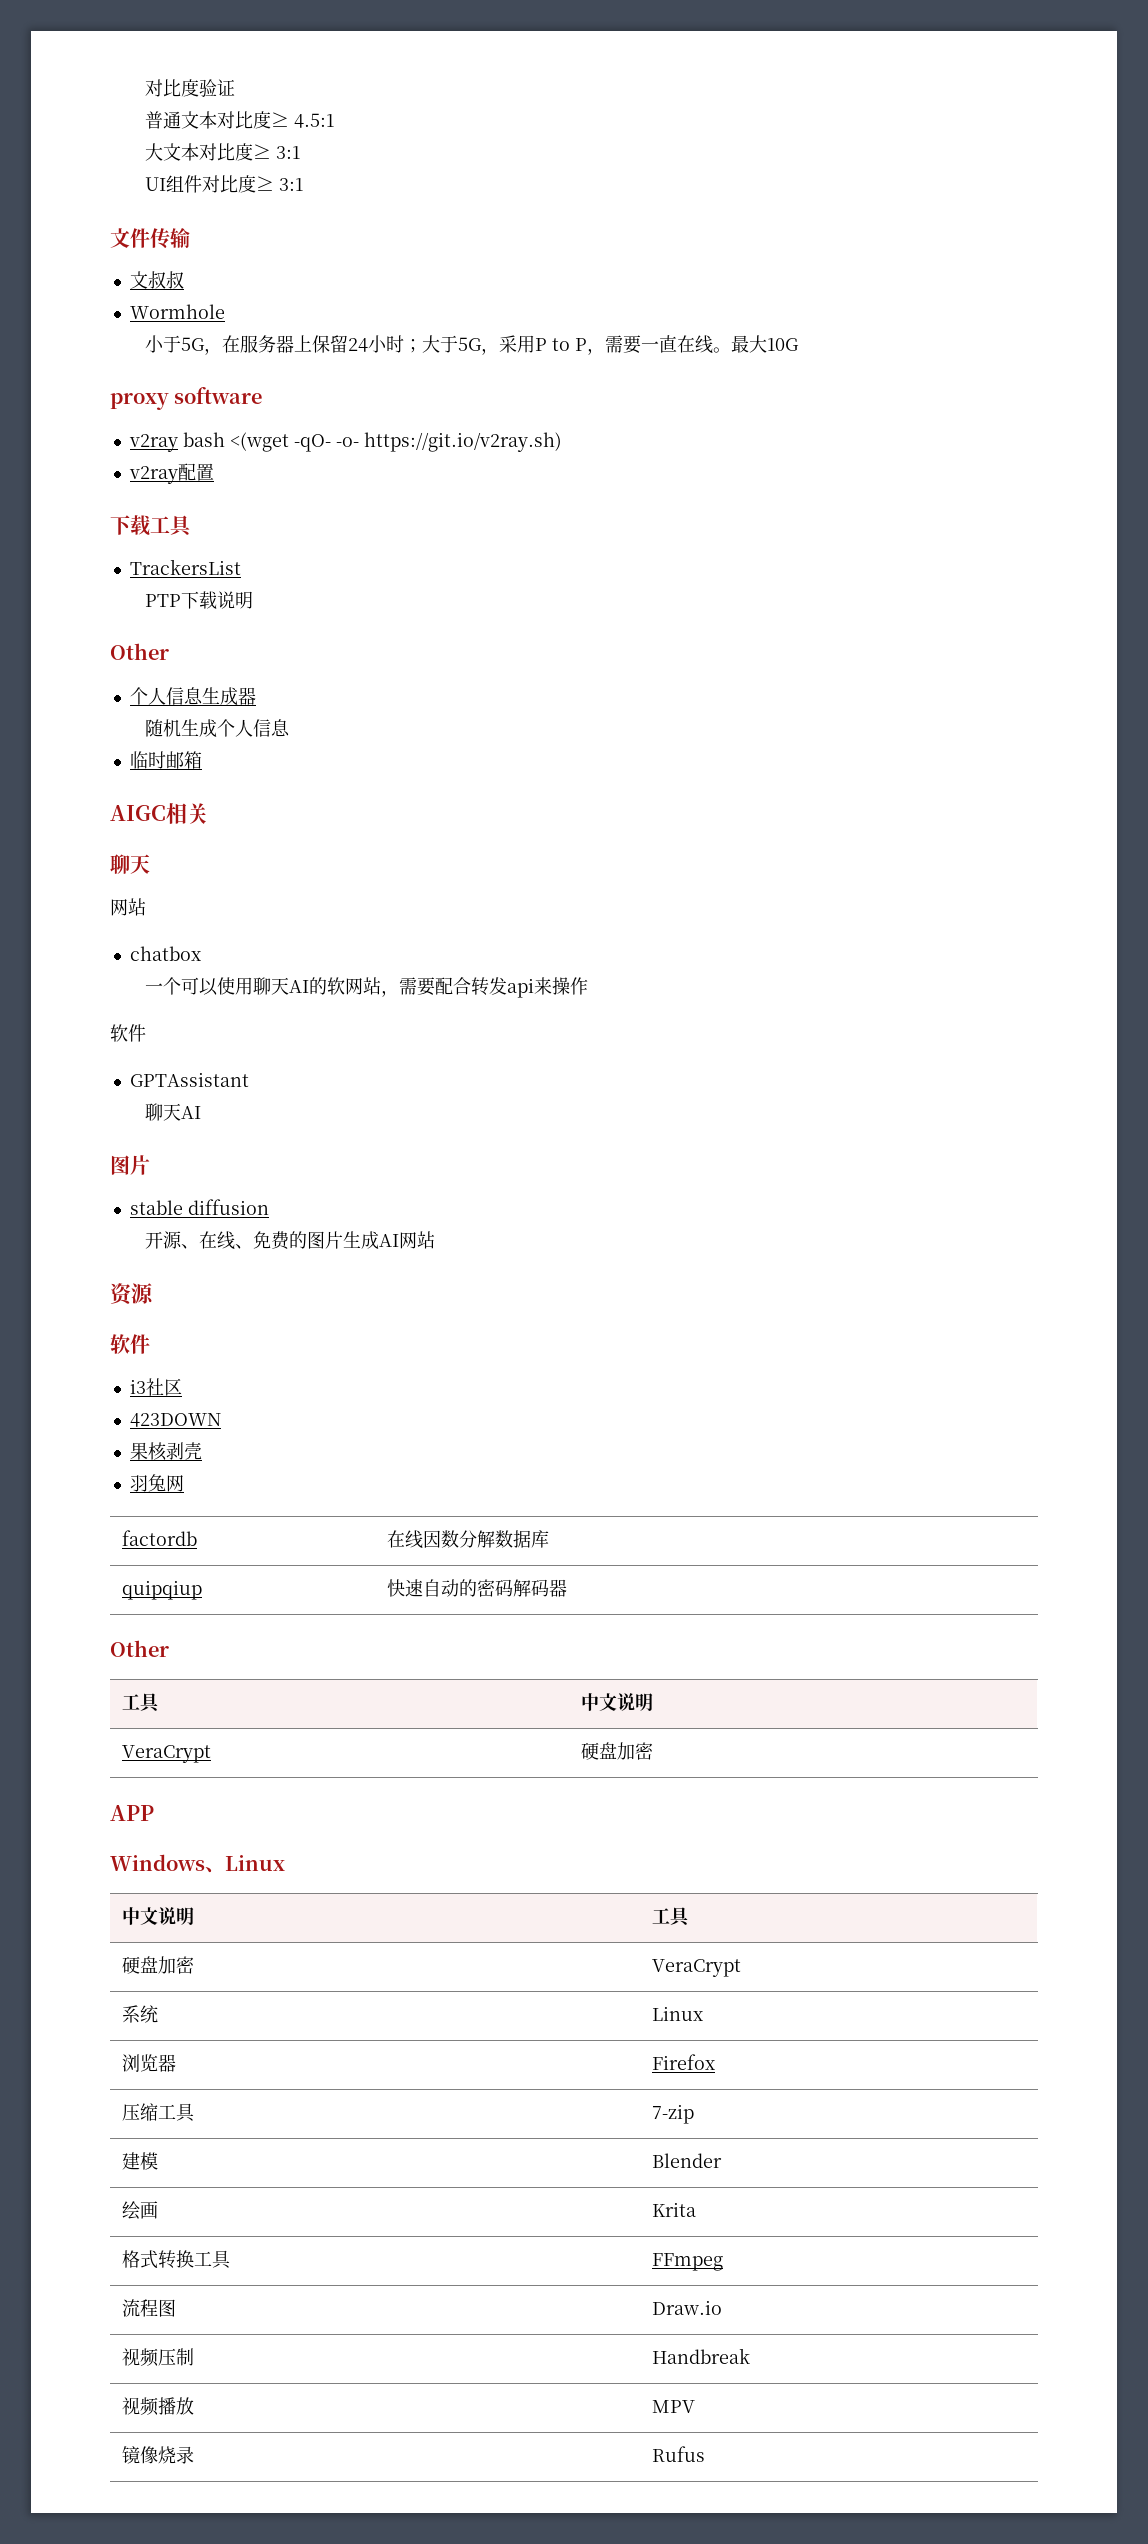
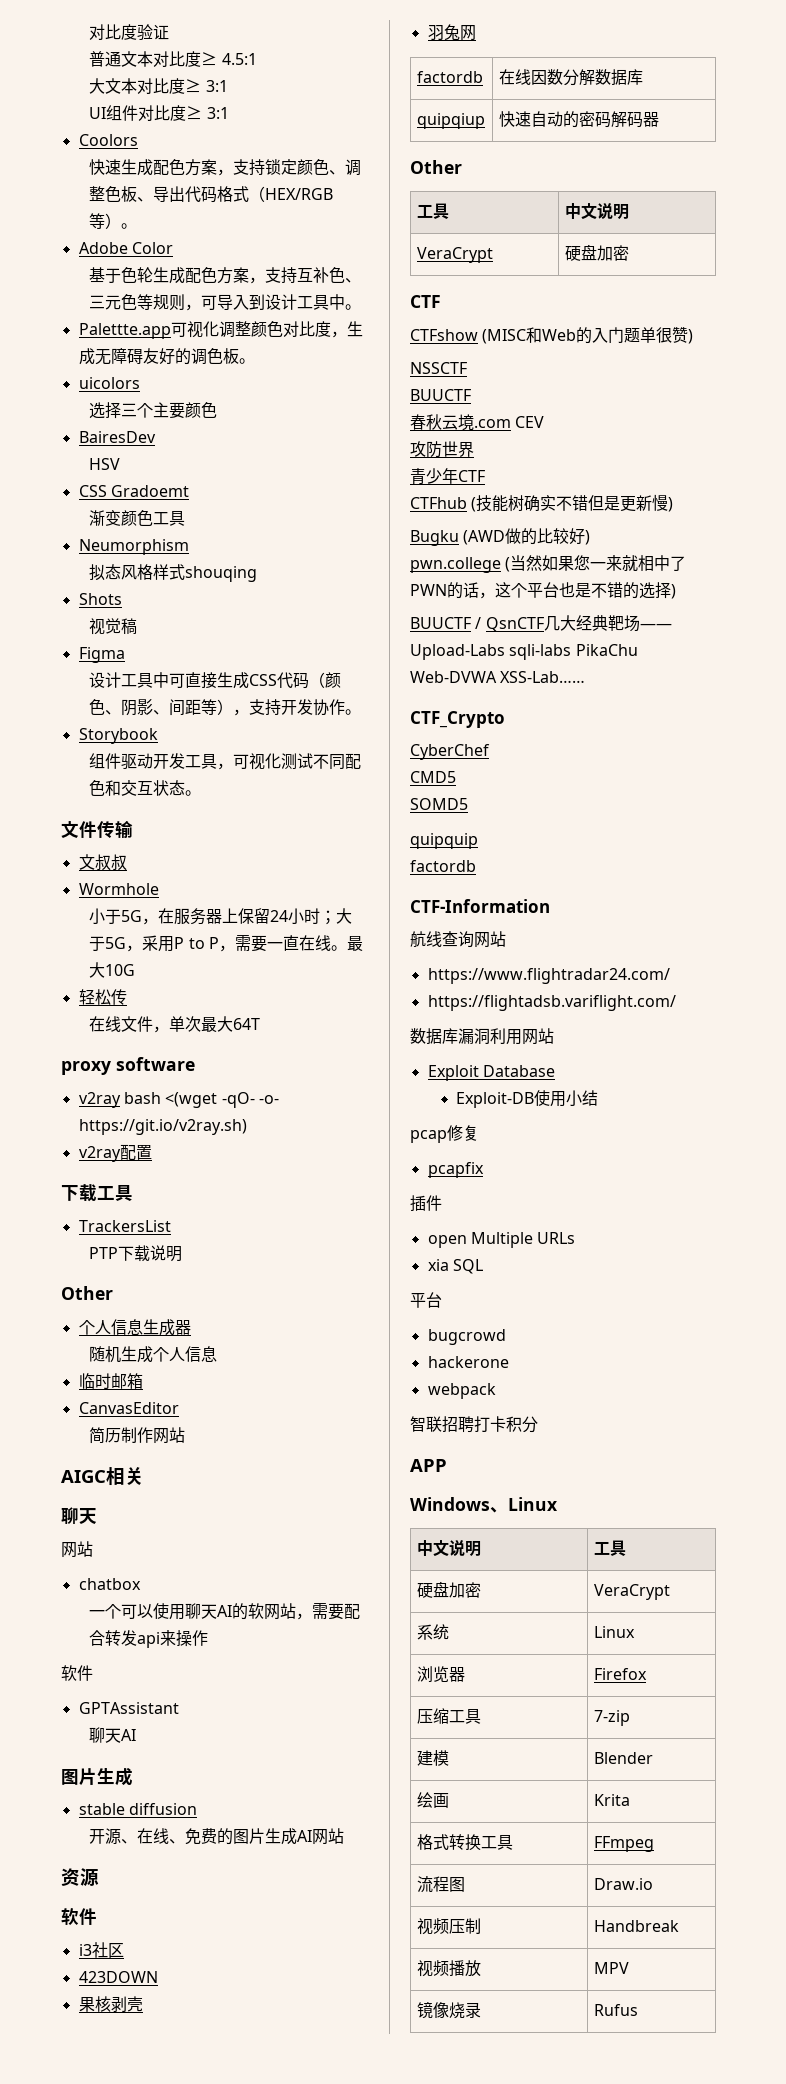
+ Coolors
+ 快速生成配色方案，支持锁定颜色、调整色板、导出代码格式（HEX/RGB等）。
+ Adobe Color
+ 基于色轮生成配色方案，支持互补色、三元色等规则，可导入到设计工具中。
+ Palettte.app可视化调整颜色对比度，生成无障碍友好的调色板。
+ uicolors
+ 选择三个主要颜色
+ BairesDev
+ HSV
+ CSS Gradoemt
+ 渐变颜色工具
+ Neumorphism
+ 拟态风格样式shouqing
+ Shots
+ 视觉稿
+ Figma
+ 设计工具中可直接生成CSS代码（颜色、阴影、间距等），支持开发协作。
+ Storybook
+ 组件驱动开发工具，可视化测试不同配色和交互状态。
+ 轻松传
+ 在线文件，单次最大64T
+ CanvasEditor
+ 简历制作网站
  GPTAssistant
  聊天AI
- 图片
+ 图片生成
  VeraCrypt | 硬盘加密
+ CTF
+ CTFshow (MISC和Web的入门题单很赞)
+ NSSCTF
+ BUUCTF
+ 春秋云境.com CEV
+ 攻防世界
+ 青少年CTF
+ CTFhub (技能树确实不错但是更新慢)
+ Bugku (AWD做的比较好)
+ pwn.college (当然如果您一来就相中了PWN的话，这个平台也是不错的选择)
+ BUUCTF / QsnCTF几大经典靶场—— Upload-Labs sqli-labs PikaChu Web-DVWA XSS-Lab……
+ CTF_Crypto
+ CyberChef
+ CMD5
+ SOMD5
+ quipquip
+ factordb
+ CTF-Information
+ 航线查询网站
+ https://www.flightradar24.com/
+ https://flightadsb.variflight.com/
+ 数据库漏洞利用网站
+ Exploit Database
+ Exploit-DB使用小结
+ pcap修复
+ pcapfix
+ 插件
+ open Multiple URLs
+ xia SQL
+ 平台
+ bugcrowd
+ hackerone
+ webpack
+ 智联招聘打卡积分

